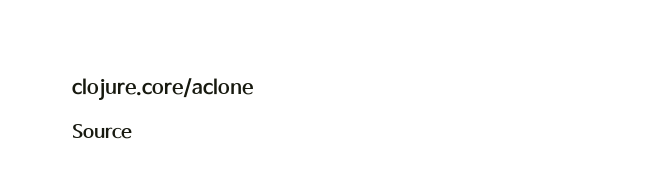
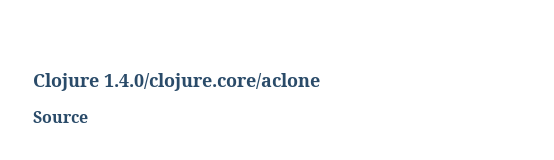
- clojure.core/aclone
+ Clojure 1.4.0/clojure.core/aclone

